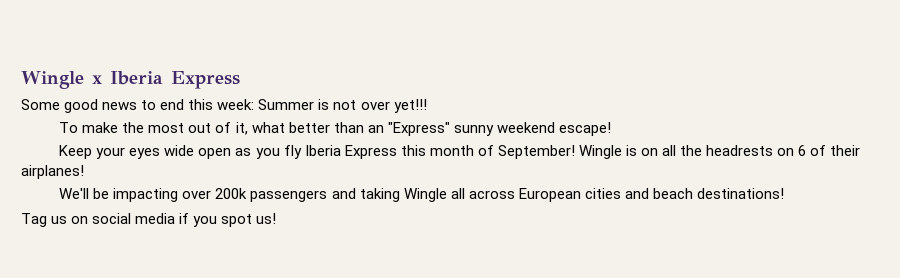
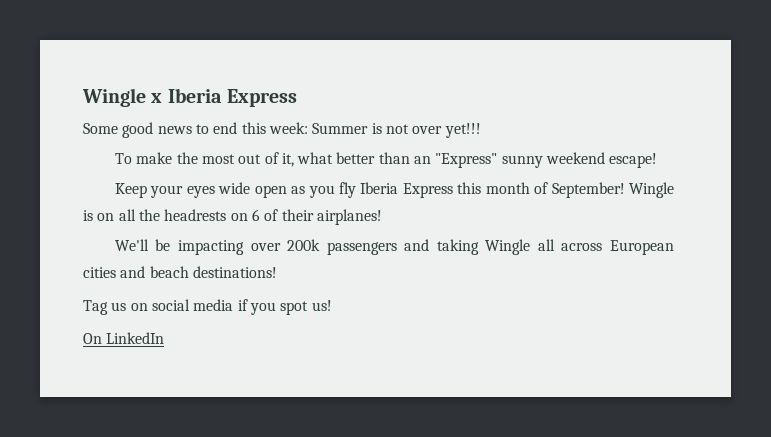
+ On LinkedIn

